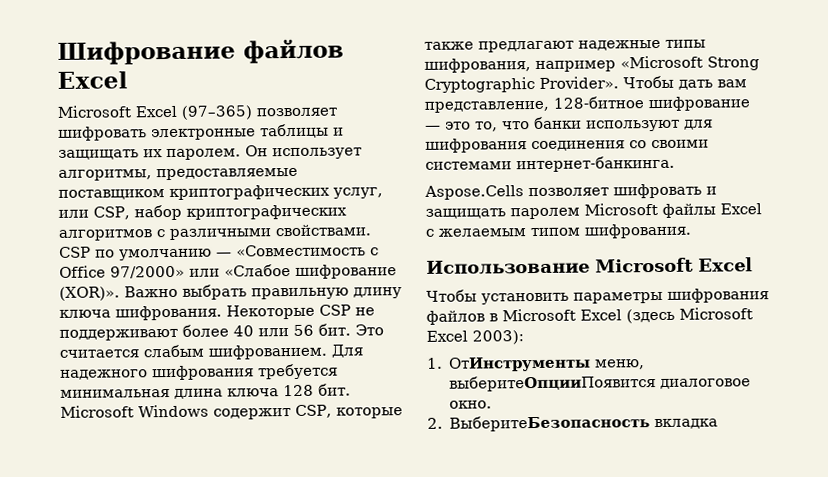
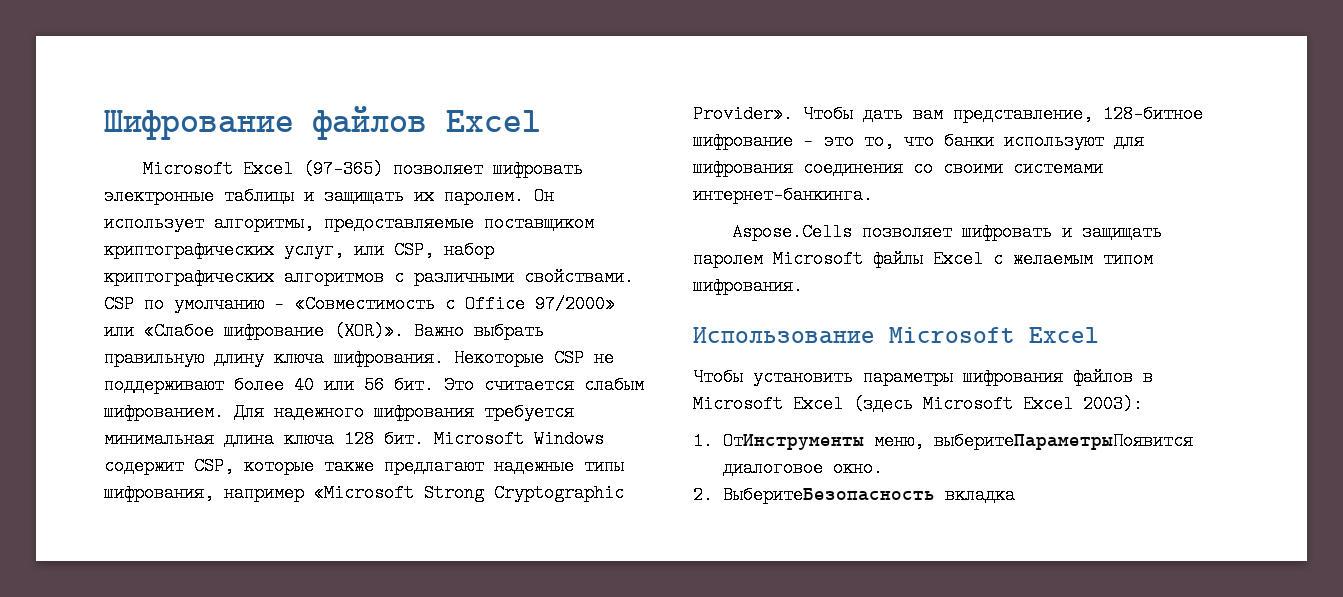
- 1. ОтИнструменты меню, выберитеОпцииПоявится диалоговое окно.
+ 1. ОтИнструменты меню, выберитеПараметрыПоявится диалоговое окно.

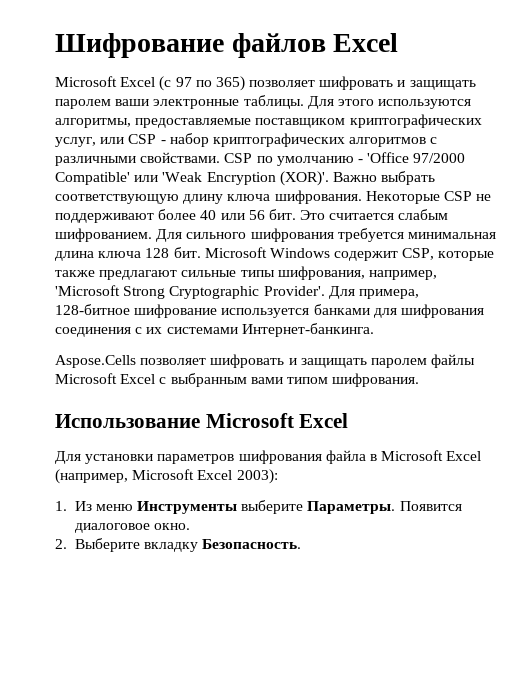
- Microsoft Excel (97–365) позволяет шифровать электронные таблицы и защищать их паролем. Он использует алгоритмы, предоставляемые поставщиком криптографических услуг, или CSP, набор криптографических алгоритмов с различными свойствами.
+ Microsoft Excel (с 97 по 365) позволяет шифровать и защищать паролем ваши электронные таблицы. Для этого используются алгоритмы, предоставляемые поставщиком криптографических услуг, или CSP - набор криптографических алгоритмов с различными свойствами.
- CSP по умолчанию — «Совместимость с Office 97/2000» или «Слабое шифрование (XOR)».
+ CSP по умолчанию - 'Office 97/2000 Compatible' или 'Weak Encryption (XOR)'.
- Важно выбрать правильную длину ключа шифрования.
+ Важно выбрать соответствующую длину ключа шифрования.
- Для надежного шифрования требуется минимальная длина ключа 128 бит.
+ Для сильного шифрования требуется минимальная длина ключа 128 бит.
- Microsoft Windows содержит CSP, которые также предлагают надежные типы шифрования, например «Microsoft Strong Cryptographic Provider». Чтобы дать вам представление, 128-битное шифрование — это то, что банки используют для шифрования соединения со своими системами интернет-банкинга.
+ Microsoft Windows содержит CSP, которые также предлагают сильные типы шифрования, например, 'Microsoft Strong Cryptographic Provider'. Для примера, 128-битное шифрование используется банками для шифрования соединения с их системами Интернет-банкинга.
- Aspose.Cells позволяет шифровать и защищать паролем Microsoft файлы Excel с желаемым типом шифрования.
+ Aspose.Cells позволяет шифровать и защищать паролем файлы Microsoft Excel с выбранным вами типом шифрования.
- Чтобы установить параметры шифрования файлов в Microsoft Excel (здесь Microsoft Excel 2003):
+ Для установки параметров шифрования файла в Microsoft Excel (например, Microsoft Excel 2003):
- 1. ОтИнструменты меню, выберитеПараметрыПоявится диалоговое окно.
+ 1. Из меню Инструменты выберите Параметры. Появится диалоговое окно.
- 2. ВыберитеБезопасность вкладка
+ 2. Выберите вкладку Безопасность.

